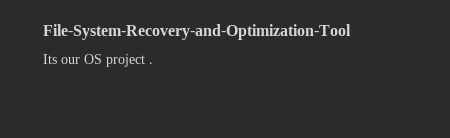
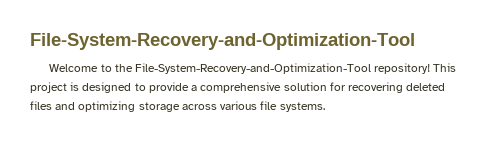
- Its our OS project .
+ Welcome to the File-System-Recovery-and-Optimization-Tool repository! This project is designed to provide a comprehensive solution for recovering deleted files and optimizing storage across various file systems.

